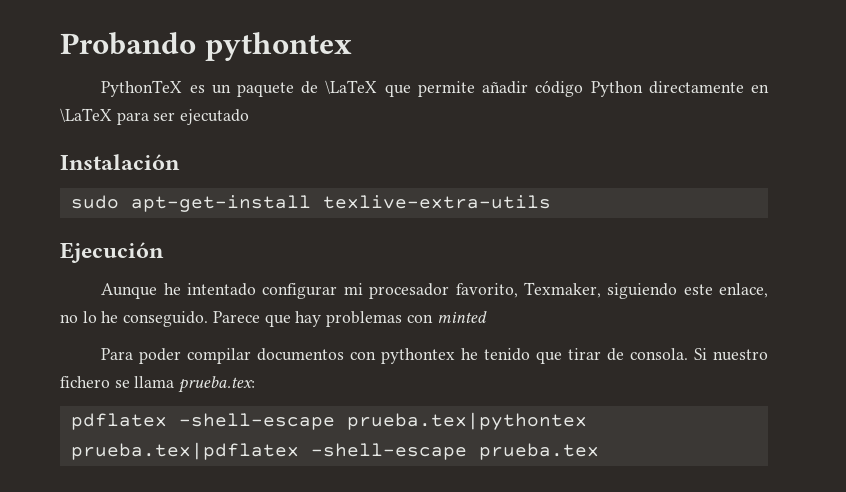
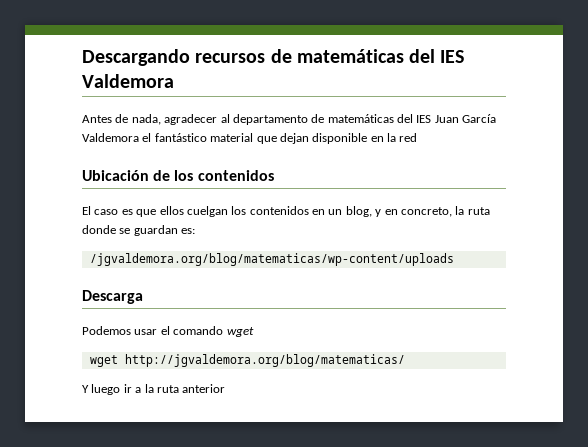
- Probando pythontex
- PythonTeX es un paquete de \LaTeX que permite añadir código Python directamente en \LaTeX para ser ejecutado
- Instalación
- sudo apt-get-install texlive-extra-utils
- Ejecución
- Aunque he intentado configurar mi procesador favorito, Texmaker, siguiendo este enlace, no lo he conseguido. Parece que hay problemas con minted
- Para poder compilar documentos con pythontex he tenido que tirar de consola. Si nuestro fichero se llama prueba.tex:
- pdflatex -shell-escape prueba.tex|pythontex prueba.tex|pdflatex -shell-escape prueba.tex
+ Descargando recursos de matemáticas del IES Valdemora
+ Antes de nada, agradecer al departamento de matemáticas del IES Juan García Valdemora el fantástico material que dejan disponible en la red
+ Ubicación de los contenidos
+ El caso es que ellos cuelgan los contenidos en un blog, y en concreto, la ruta donde se guardan es:
+ /jgvaldemora.org/blog/matematicas/wp-content/uploads
+ Descarga
+ Podemos usar el comando wget
+ wget http://jgvaldemora.org/blog/matematicas/
+ Y luego ir a la ruta anterior

